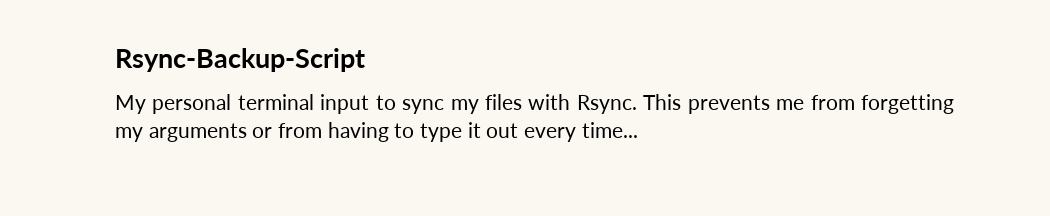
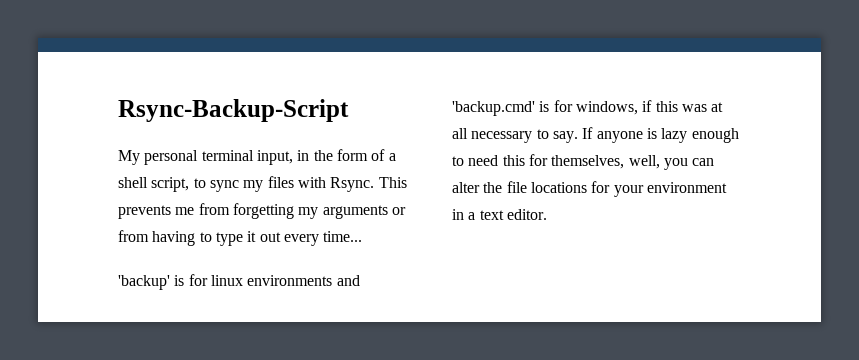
- My personal terminal input to sync my files with Rsync.
+ My personal terminal input, in the form of a shell script, to sync my files with Rsync.
+ 'backup' is for linux environments and 'backup.cmd' is for windows, if this was at all necessary to say. If anyone is lazy enough to need this for themselves, well, you can alter the file locations for your environment in a text editor.

